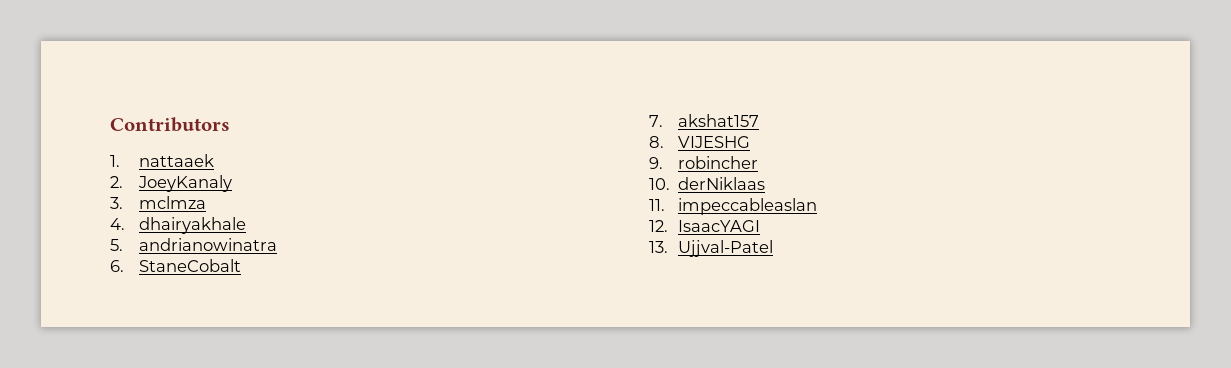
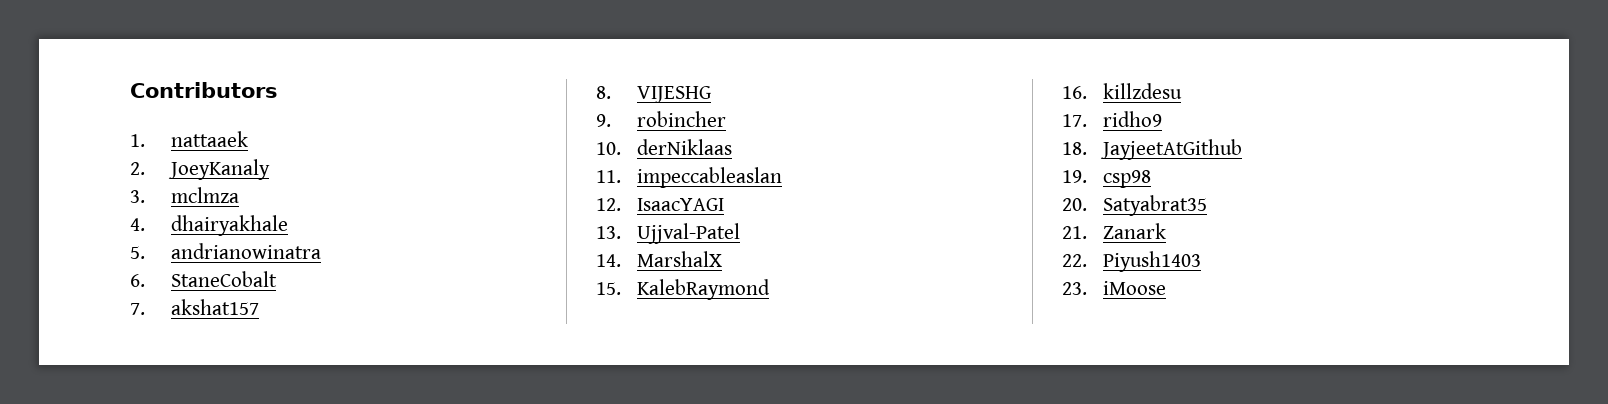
+ 14. MarshalX
+ 15. KalebRaymond
+ 16. killzdesu
+ 17. ridho9
+ 18. JayjeetAtGithub
+ 19. csp98
+ 20. Satyabrat35
+ 21. Zanark
+ 22. Piyush1403
+ 23. iMoose

